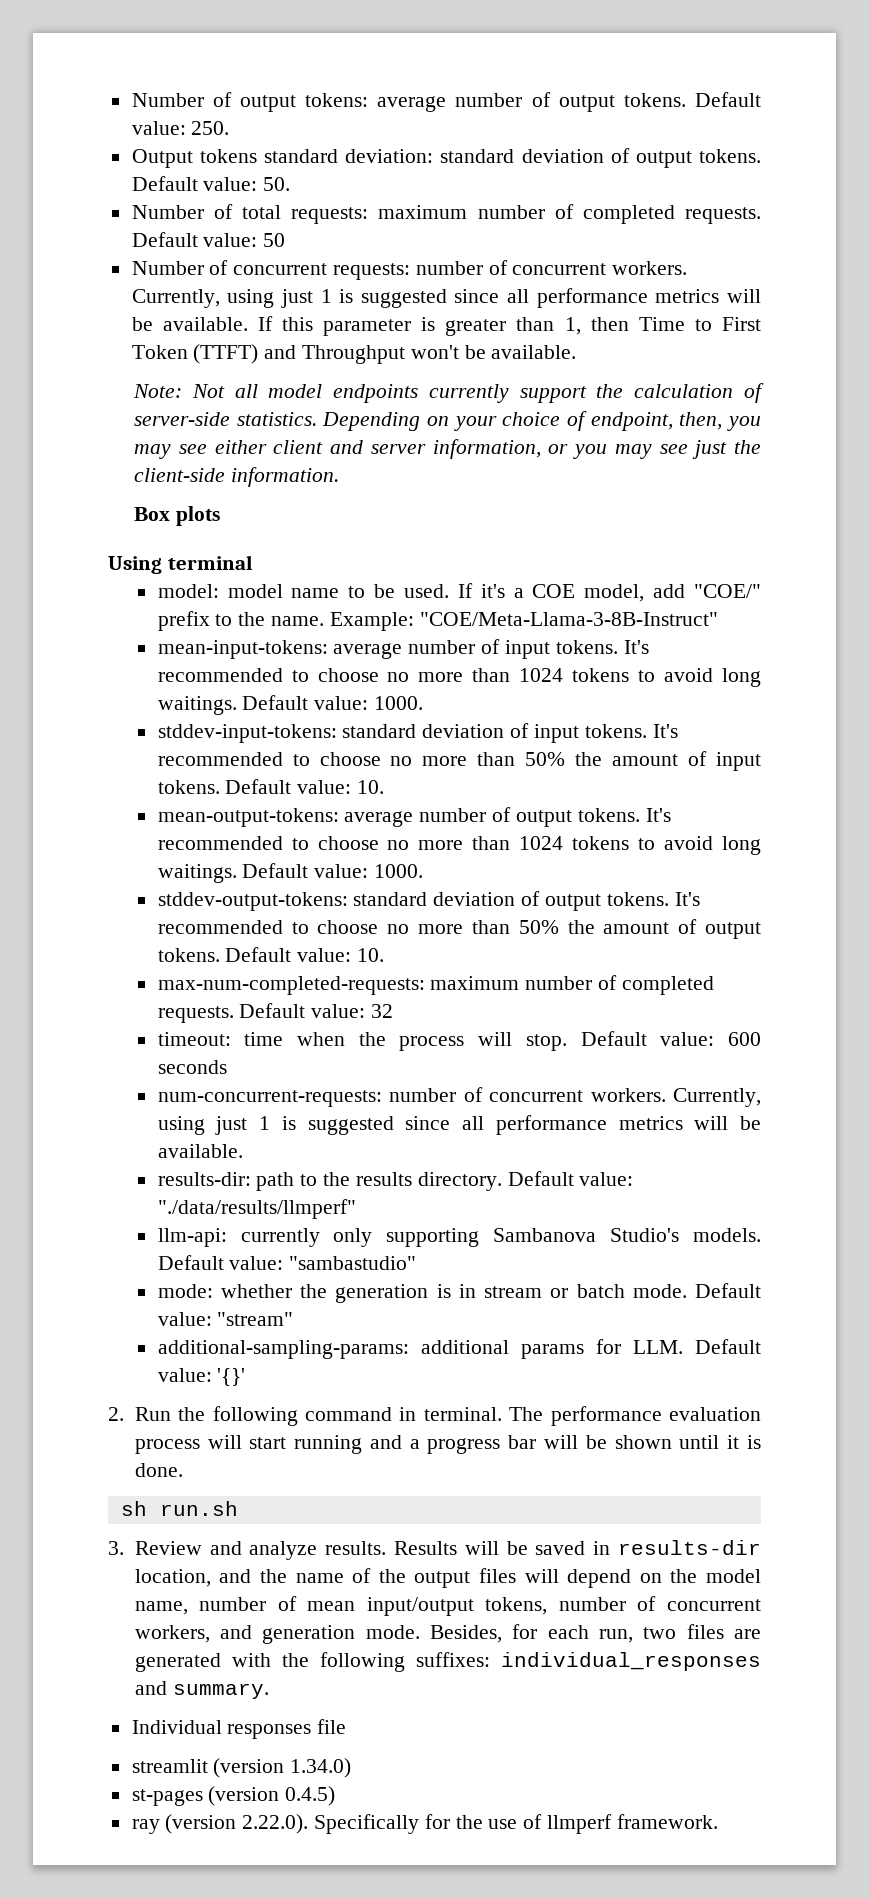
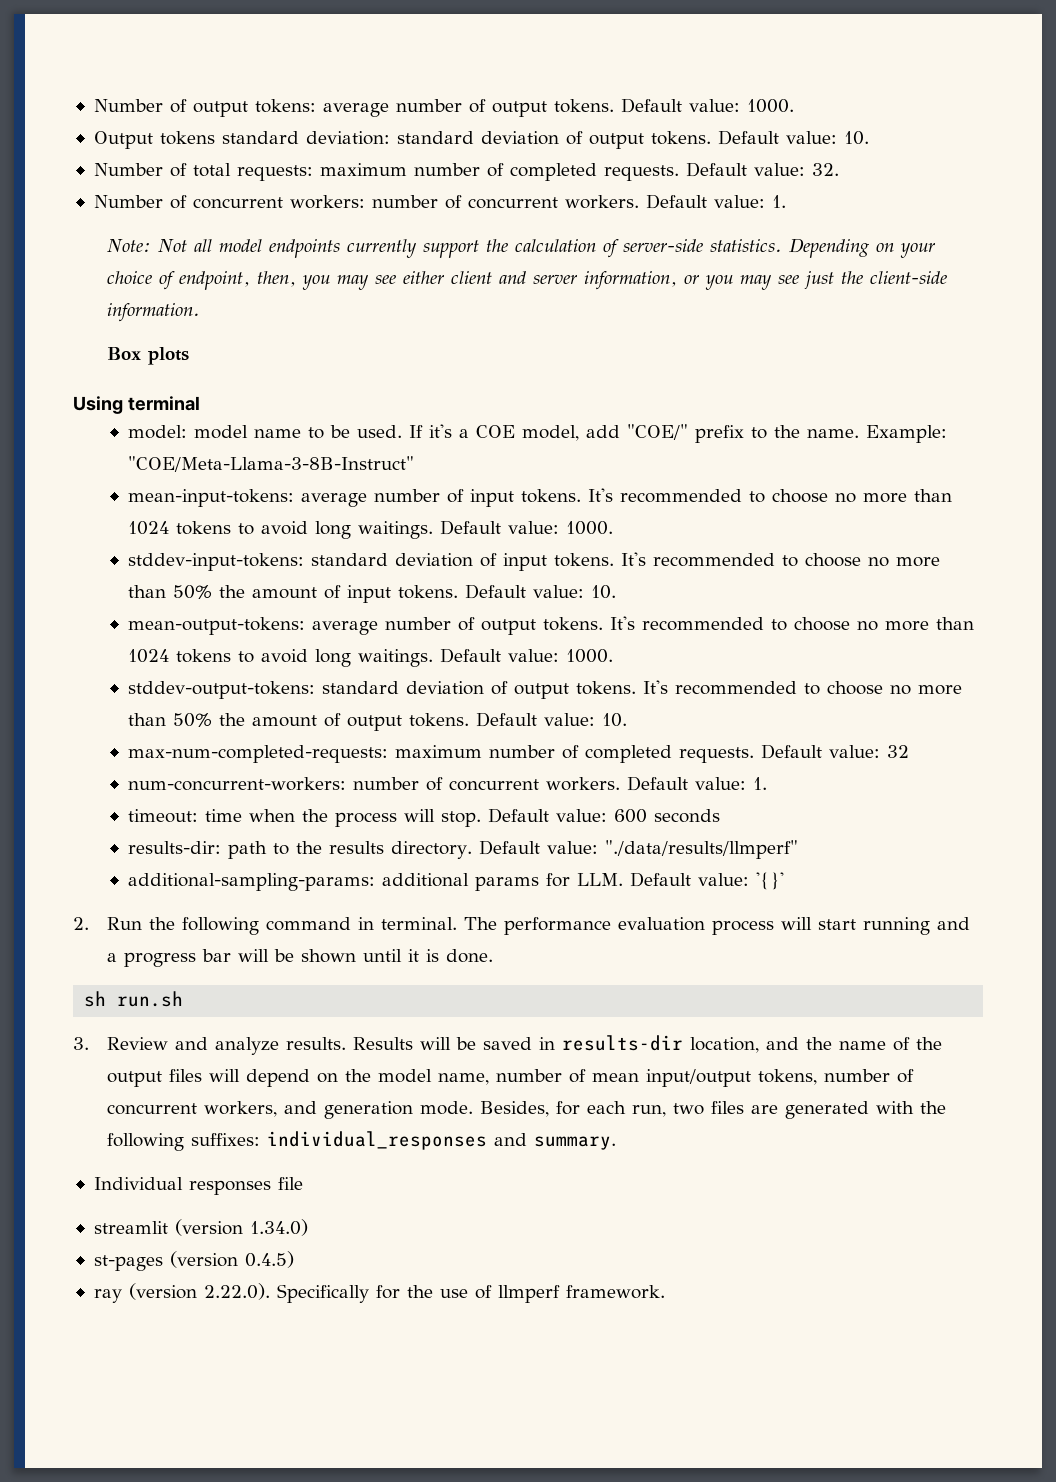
- Number of output tokens: average number of output tokens. Default value: 250.
+ Number of output tokens: average number of output tokens. Default value: 1000.
- Output tokens standard deviation: standard deviation of output tokens. Default value: 50.
+ Output tokens standard deviation: standard deviation of output tokens. Default value: 10.
- Default value: 50
+ Default value: 32.
- Number of concurrent requests: number of concurrent workers. Currently, using just 1 is suggested since all performance metrics will be available. If this parameter is greater than 1, then Time to First Token (TTFT) and Throughput won't be available.
+ Number of concurrent workers: number of concurrent workers. Default value: 1.
+ num-concurrent-workers: number of concurrent workers. Default value: 1.
- num-concurrent-requests: number of concurrent workers. Currently, using just 1 is suggested since all performance metrics will be available.
- llm-api: currently only supporting Sambanova Studio's models. Default value: "sambastudio"
- mode: whether the generation is in stream or batch mode. Default value: "stream"

